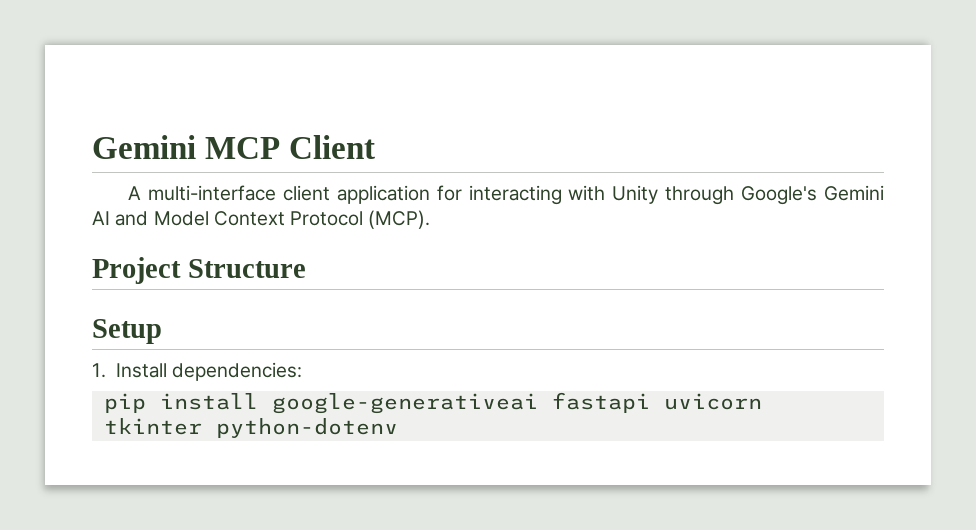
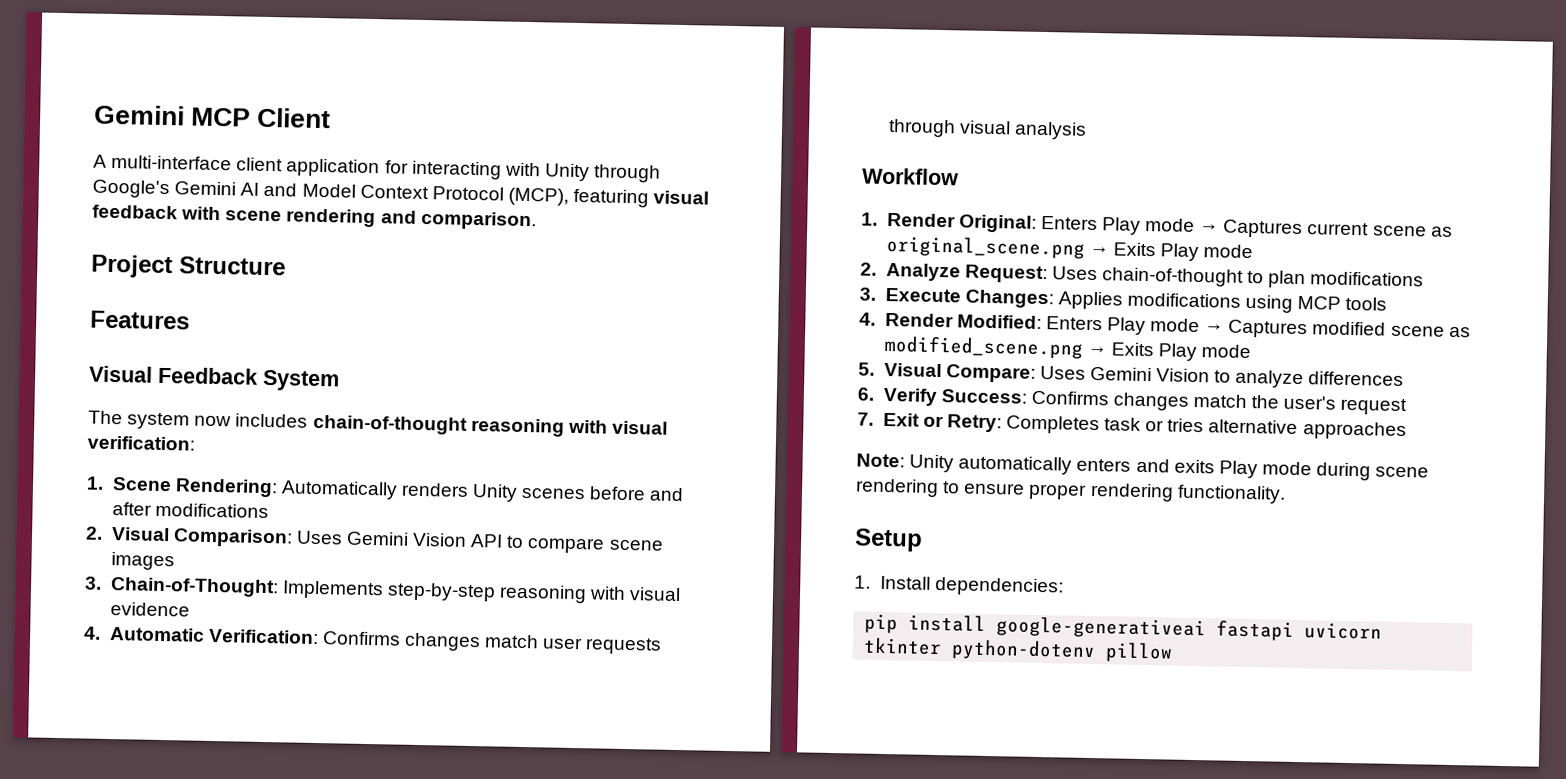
- A multi-interface client application for interacting with Unity through Google's Gemini AI and Model Context Protocol (MCP).
+ A multi-interface client application for interacting with Unity through Google's Gemini AI and Model Context Protocol (MCP), featuring visual feedback with scene rendering and comparison.
  Project Structure
+ Features
+ Visual Feedback System
+ The system now includes chain-of-thought reasoning with visual verification:
+ 1. Scene Rendering: Automatically renders Unity scenes before and after modifications
+ 2. Visual Comparison: Uses Gemini Vision API to compare scene images
+ 3. Chain-of-Thought: Implements step-by-step reasoning with visual evidence
+ 4. Automatic Verification: Confirms changes match user requests through visual analysis
+ Workflow
+ 1. Render Original: Enters Play mode → Captures current scene as original_scene.png → Exits Play mode
+ 2. Analyze Request: Uses chain-of-thought to plan modifications
+ 3. Execute Changes: Applies modifications using MCP tools
+ 4. Render Modified: Enters Play mode → Captures modified scene as modified_scene.png → Exits Play mode
+ 5. Visual Compare: Uses Gemini Vision to analyze differences
+ 6. Verify Success: Confirms changes match the user's request
+ 7. Exit or Retry: Completes task or tries alternative approaches
+ Note: Unity automatically enters and exits Play mode during scene rendering to ensure proper rendering functionality.
- pip install google-generativeai fastapi uvicorn tkinter python-dotenv
+ pip install google-generativeai fastapi uvicorn tkinter python-dotenv pillow

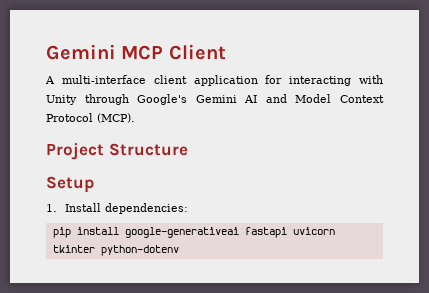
- A multi-interface client application for interacting with Unity through Google's Gemini AI and Model Context Protocol (MCP), featuring visual feedback with scene rendering and comparison.
+ A multi-interface client application for interacting with Unity through Google's Gemini AI and Model Context Protocol (MCP).
  Project Structure
- Features
- Visual Feedback System
- The system now includes chain-of-thought reasoning with visual verification:
- 1. Scene Rendering: Automatically renders Unity scenes before and after modifications
- 2. Visual Comparison: Uses Gemini Vision API to compare scene images
- 3. Chain-of-Thought: Implements step-by-step reasoning with visual evidence
- 4. Automatic Verification: Confirms changes match user requests through visual analysis
- Workflow
- 1. Render Original: Enters Play mode → Captures current scene as original_scene.png → Exits Play mode
- 2. Analyze Request: Uses chain-of-thought to plan modifications
- 3. Execute Changes: Applies modifications using MCP tools
- 4. Render Modified: Enters Play mode → Captures modified scene as modified_scene.png → Exits Play mode
- 5. Visual Compare: Uses Gemini Vision to analyze differences
- 6. Verify Success: Confirms changes match the user's request
- 7. Exit or Retry: Completes task or tries alternative approaches
- Note: Unity automatically enters and exits Play mode during scene rendering to ensure proper rendering functionality.
- pip install google-generativeai fastapi uvicorn tkinter python-dotenv pillow
+ pip install google-generativeai fastapi uvicorn tkinter python-dotenv

